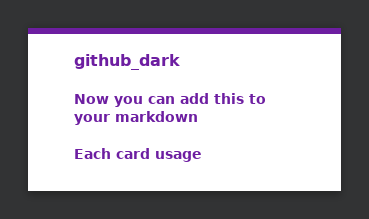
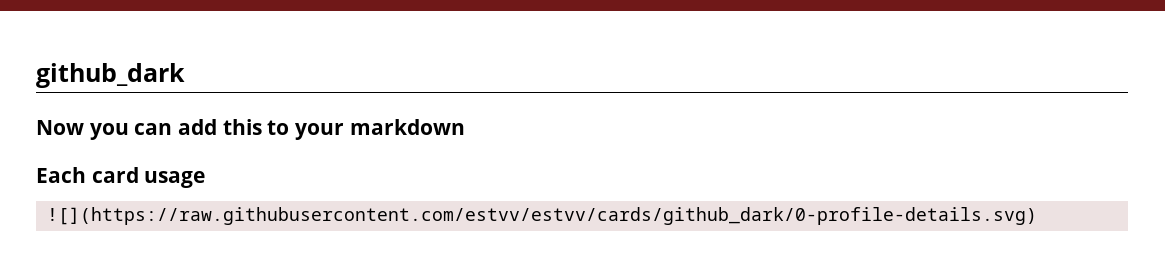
+ ![](https://raw.githubusercontent.com/estvv/estvv/cards/github_dark/0-profile-details.svg)

